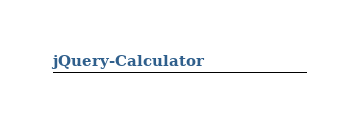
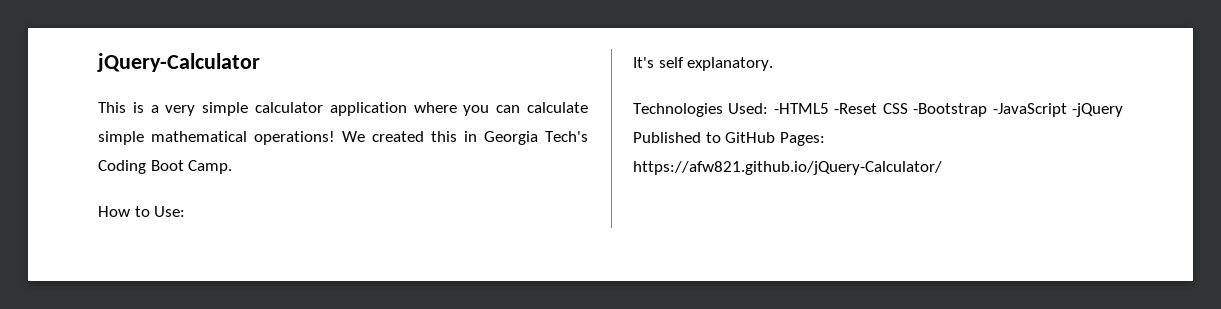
+ This is a very simple calculator application where you can calculate simple mathematical operations! We created this in Georgia Tech's Coding Boot Camp.
+ How to Use:
+ It's self explanatory.
+ Technologies Used: -HTML5 -Reset CSS -Bootstrap -JavaScript -jQuery Published to GitHub Pages: https://afw821.github.io/jQuery-Calculator/

